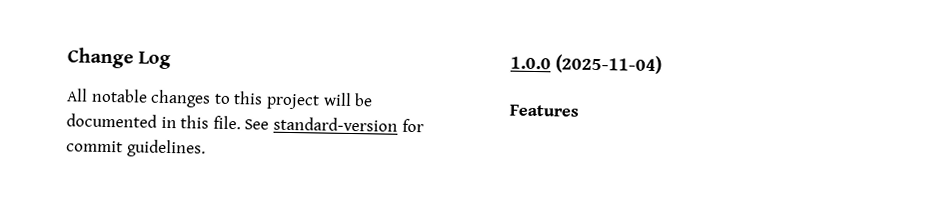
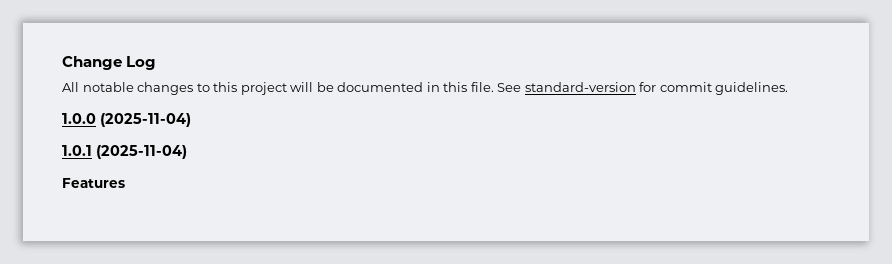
+ 1.0.1 (2025-11-04)

